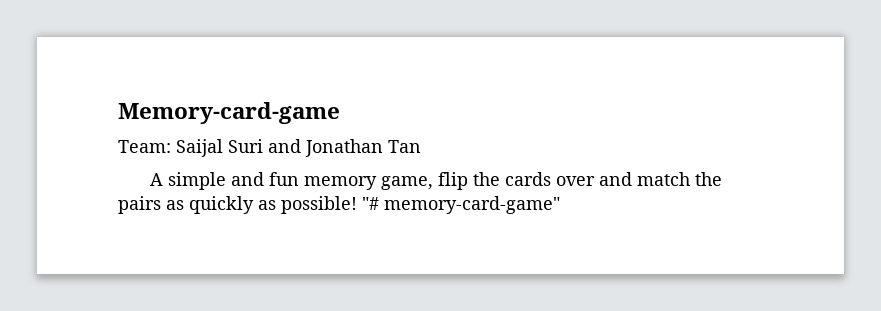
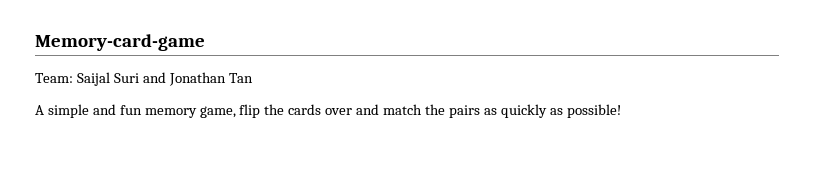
- "# memory-card-game"

